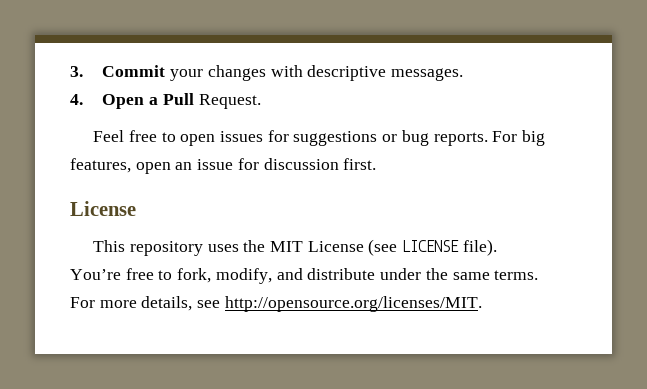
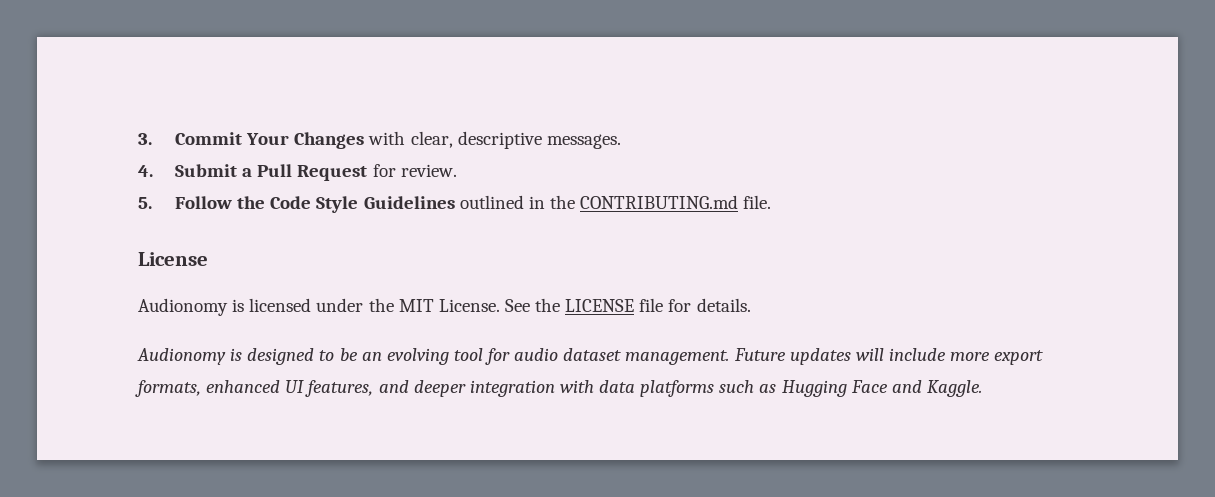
- 3. Commit your changes with descriptive messages.
+ 3. Commit Your Changes with clear, descriptive messages.
- 4. Open a Pull Request.
- Feel free to open issues for suggestions or bug reports. For big features, open an issue for discussion first.
+ 4. Submit a Pull Request for review.
+ 5. Follow the Code Style Guidelines outlined in the CONTRIBUTING.md file.
  License
- This repository uses the MIT License (see LICENSE file). You’re free to fork, modify, and distribute under the same terms. For more details, see http://opensource.org/licenses/MIT.
+ Audionomy is licensed under the MIT License. See the LICENSE file for details.
+ Audionomy is designed to be an evolving tool for audio dataset management. Future updates will include more export formats, enhanced UI features, and deeper integration with data platforms such as Hugging Face and Kaggle.

